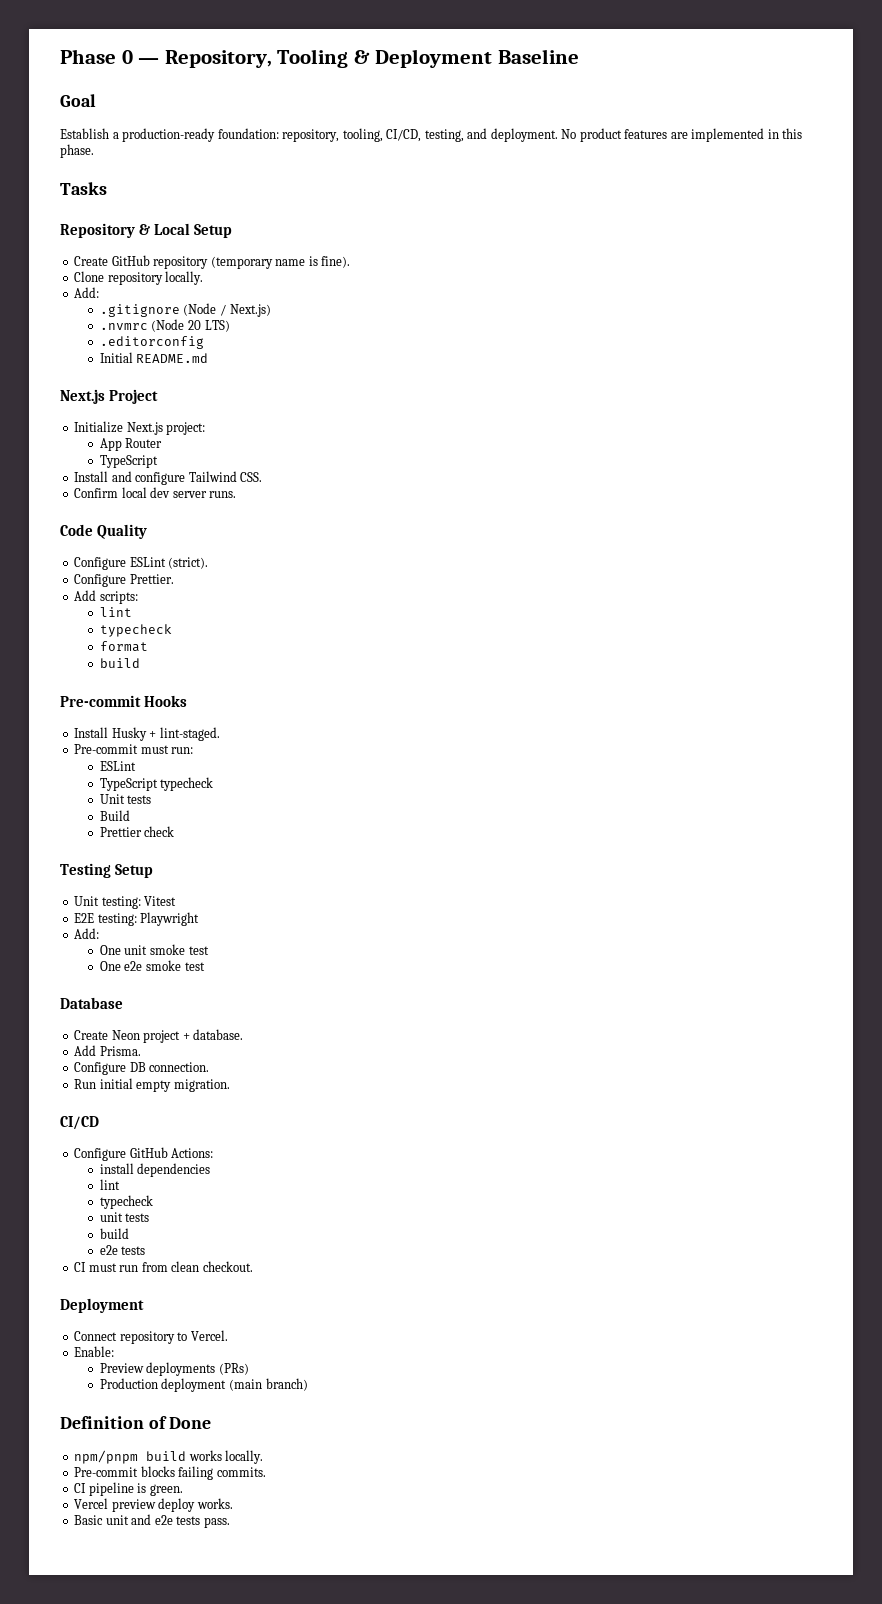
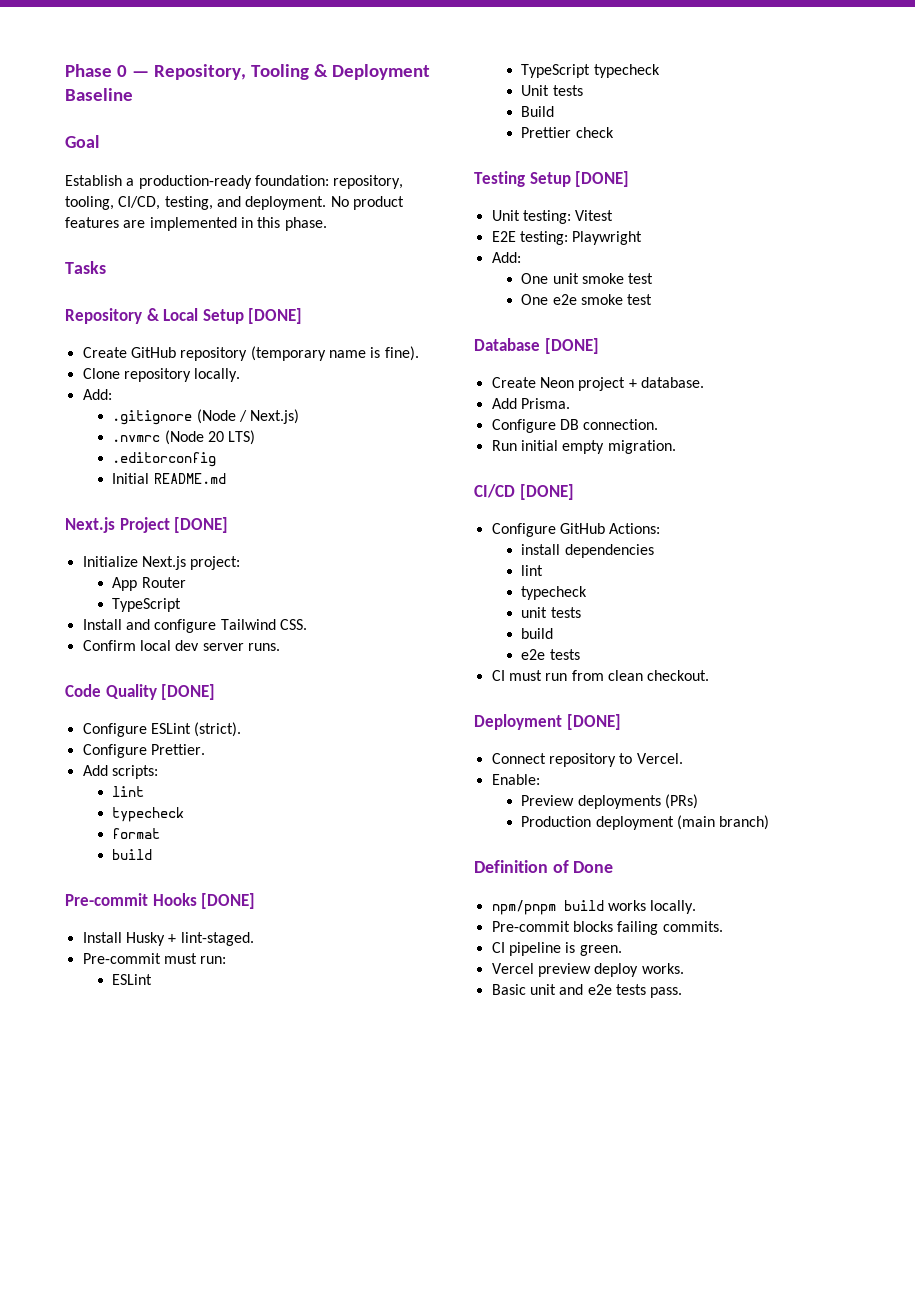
- Repository & Local Setup
+ Repository & Local Setup [DONE]
- Next.js Project
+ Next.js Project [DONE]
- Code Quality
+ Code Quality [DONE]
- Pre-commit Hooks
+ Pre-commit Hooks [DONE]
- Testing Setup
+ Testing Setup [DONE]
- Database
+ Database [DONE]
- CI/CD
+ CI/CD [DONE]
  CI must run from clean checkout.
- Deployment
+ Deployment [DONE]

